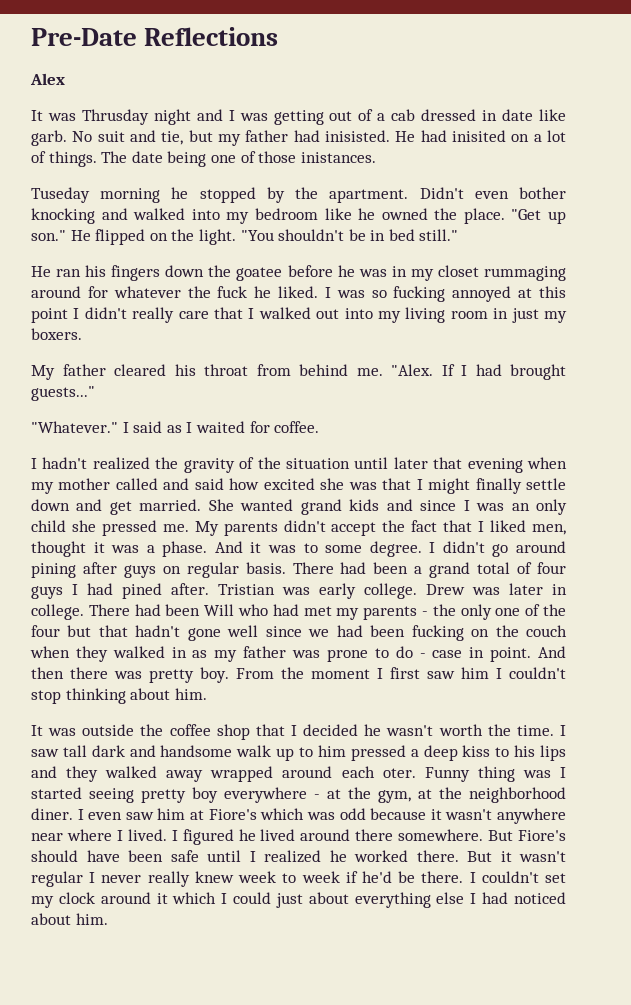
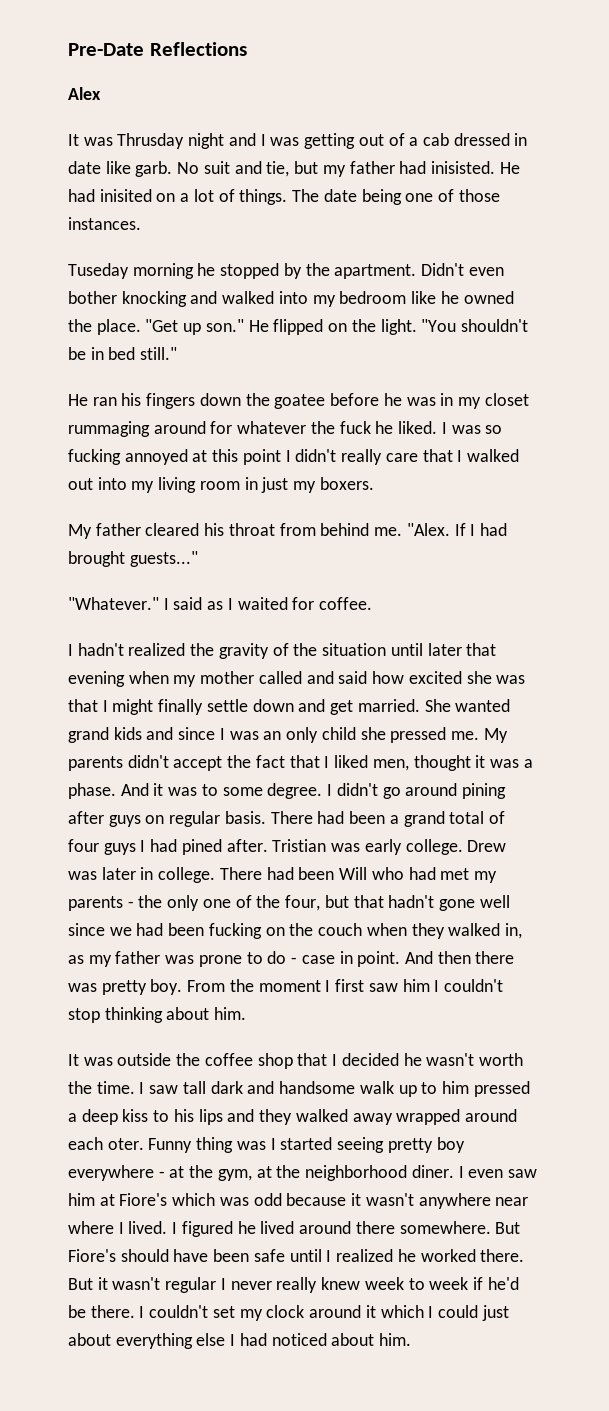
- The date being one of those inistances.
+ The date being one of those instances.
- There had been Will who had met my parents - the only one of the four but that hadn't gone well since we had been fucking on the couch when they walked in as my father was prone to do - case in point.
+ There had been Will who had met my parents - the only one of the four, but that hadn't gone well since we had been fucking on the couch when they walked in, as my father was prone to do - case in point.

